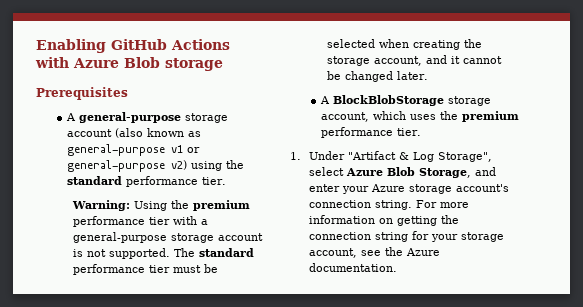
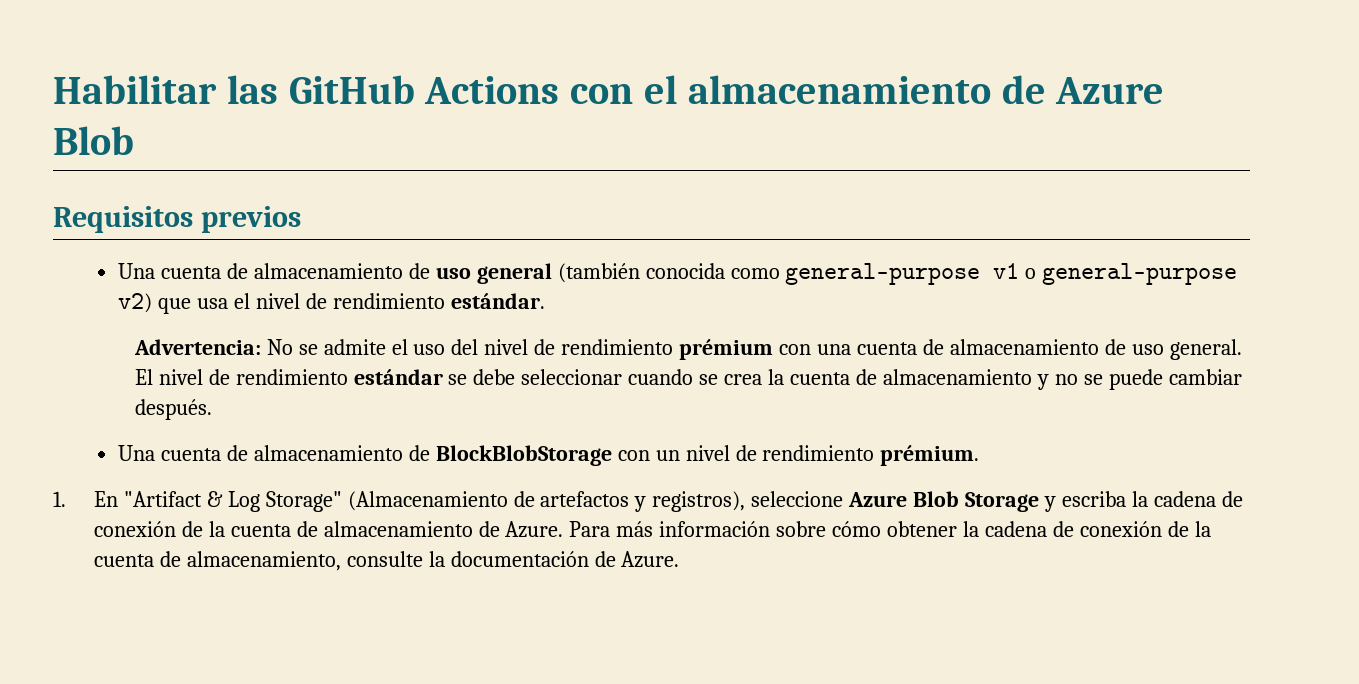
- Enabling GitHub Actions with Azure Blob storage
- Prerequisites
- A general-purpose storage account (also known as general-purpose v1 or general-purpose v2) using the standard performance tier.
- Warning: Using the premium performance tier with a general-purpose storage account is not supported. The standard performance tier must be selected when creating the storage account, and it cannot be changed later.
- A BlockBlobStorage storage account, which uses the premium performance tier.
+ Habilitar las GitHub Actions con el almacenamiento de Azure Blob
+ Requisitos previos
+ Una cuenta de almacenamiento de uso general (también conocida como general-purpose v1 o general-purpose v2) que usa el nivel de rendimiento estándar.
+ Advertencia: No se admite el uso del nivel de rendimiento prémium con una cuenta de almacenamiento de uso general. El nivel de rendimiento estándar se debe seleccionar cuando se crea la cuenta de almacenamiento y no se puede cambiar después.
+ Una cuenta de almacenamiento de BlockBlobStorage con un nivel de rendimiento prémium.
- 1. Under "Artifact & Log Storage", select Azure Blob Storage, and enter your Azure storage account's connection string. For more information on getting the connection string for your storage account, see the Azure documentation.
+ 1. En "Artifact & Log Storage" (Almacenamiento de artefactos y registros), seleccione Azure Blob Storage y escriba la cadena de conexión de la cuenta de almacenamiento de Azure. Para más información sobre cómo obtener la cadena de conexión de la cuenta de almacenamiento, consulte la documentación de Azure.

